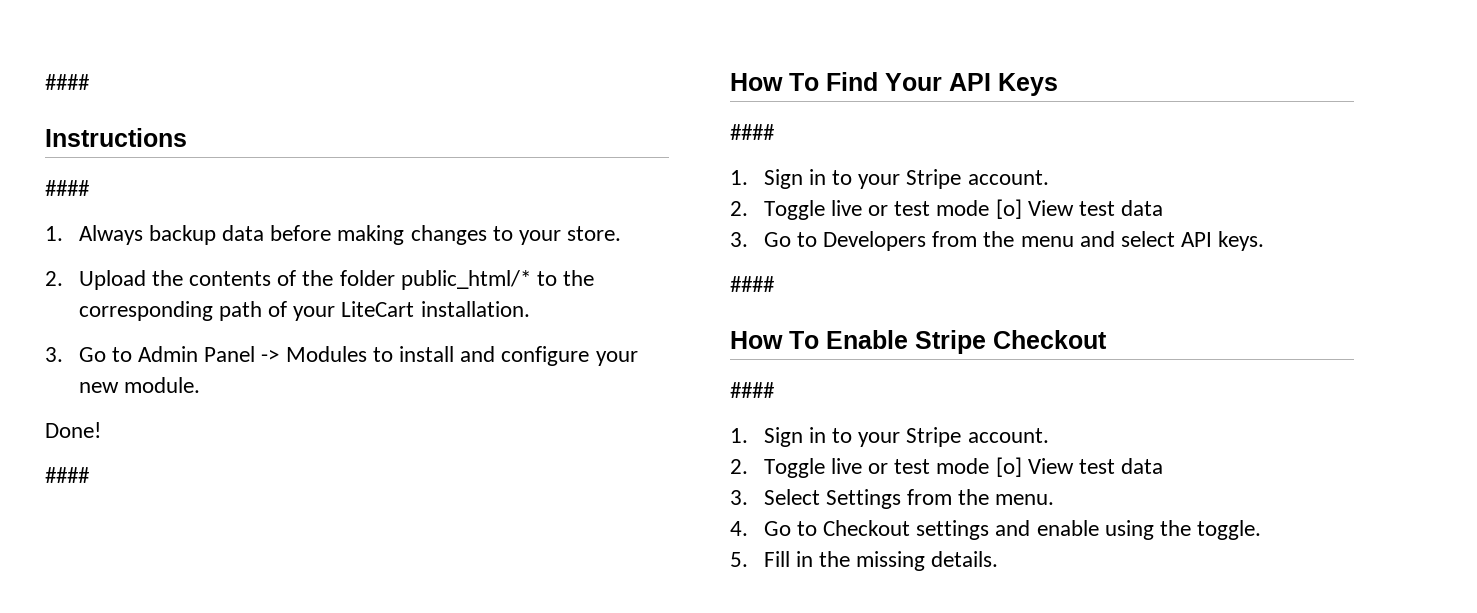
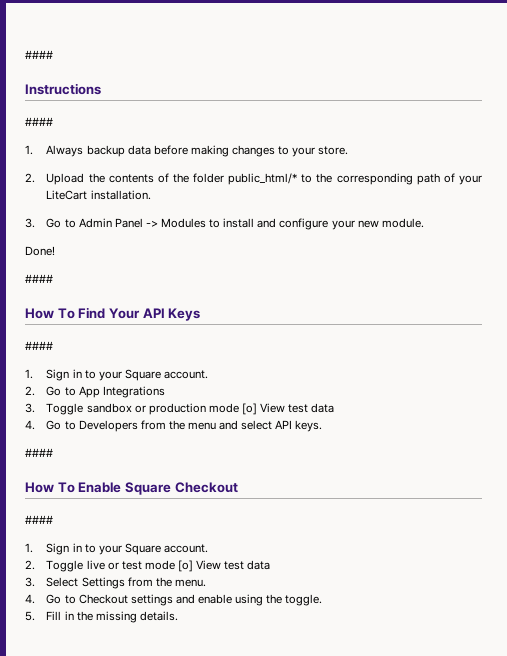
  How To Find Your API Keys
  ####
- 1. Sign in to your Stripe account.
- 2. Toggle live or test mode [o] View test data
- 3. Go to Developers from the menu and select API keys.
+ 1. Sign in to your Square account.
+ 2. Go to App Integrations
+ 3. Toggle sandbox or production mode [o] View test data
+ 4. Go to Developers from the menu and select API keys.
- How To Enable Stripe Checkout
+ How To Enable Square Checkout
  ####
- 1. Sign in to your Stripe account.
+ 1. Sign in to your Square account.

